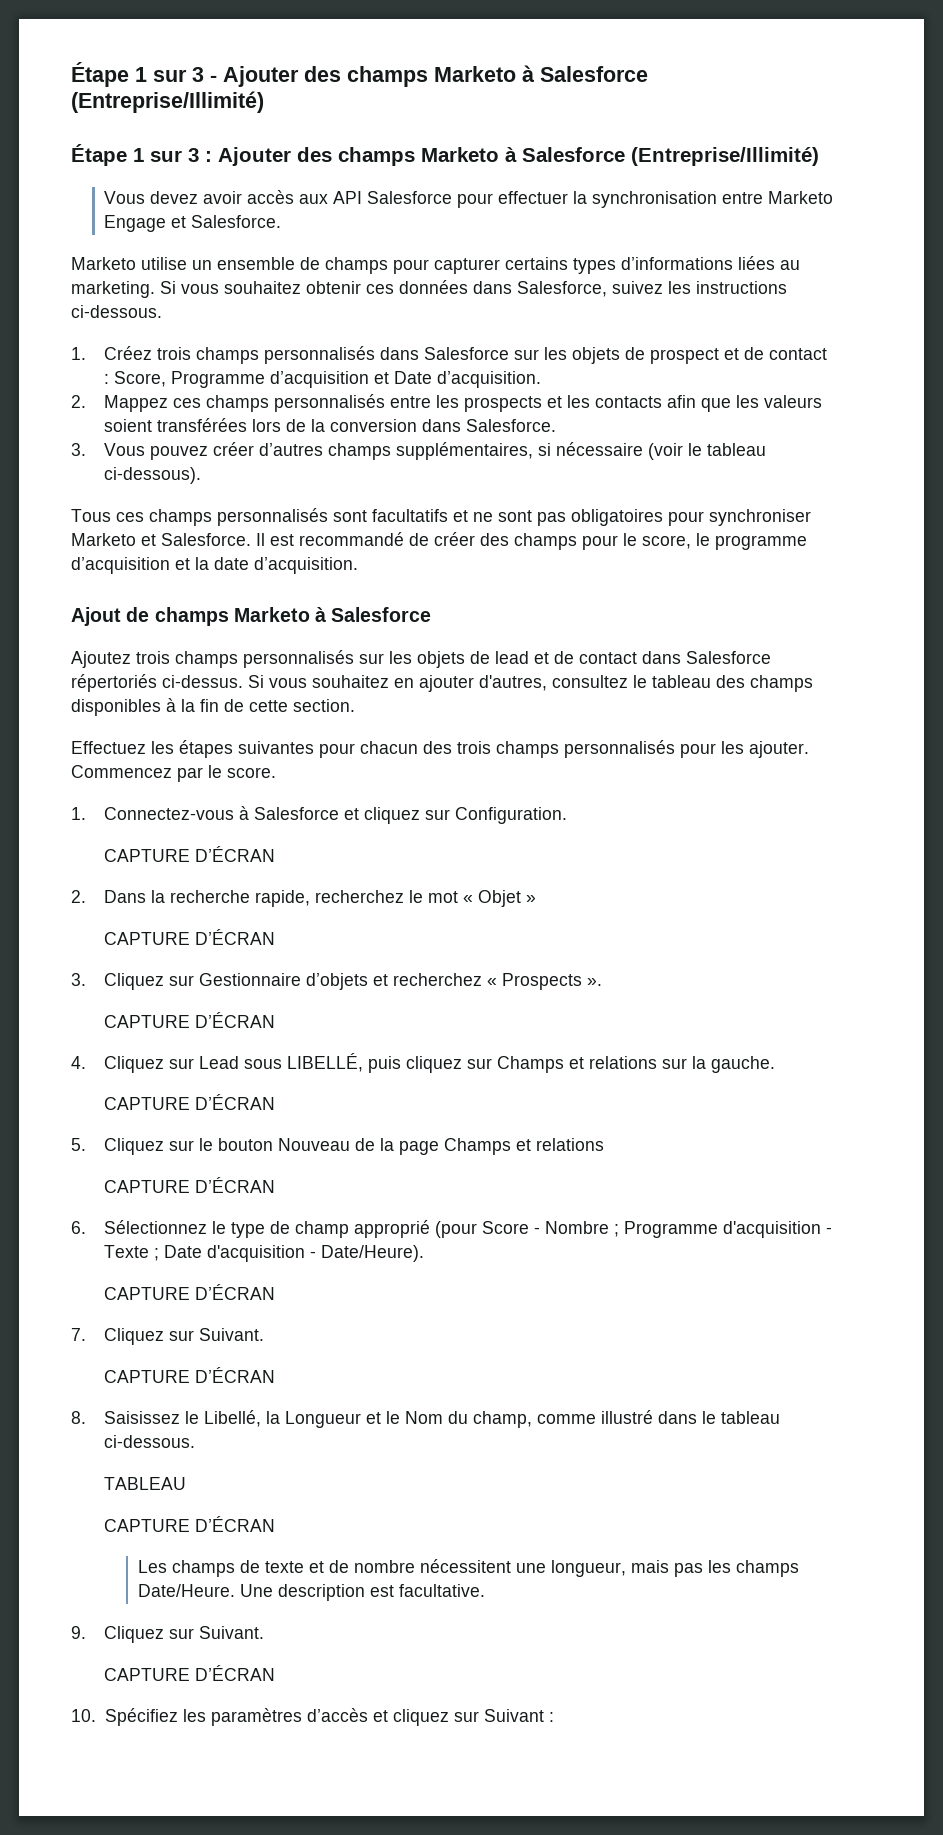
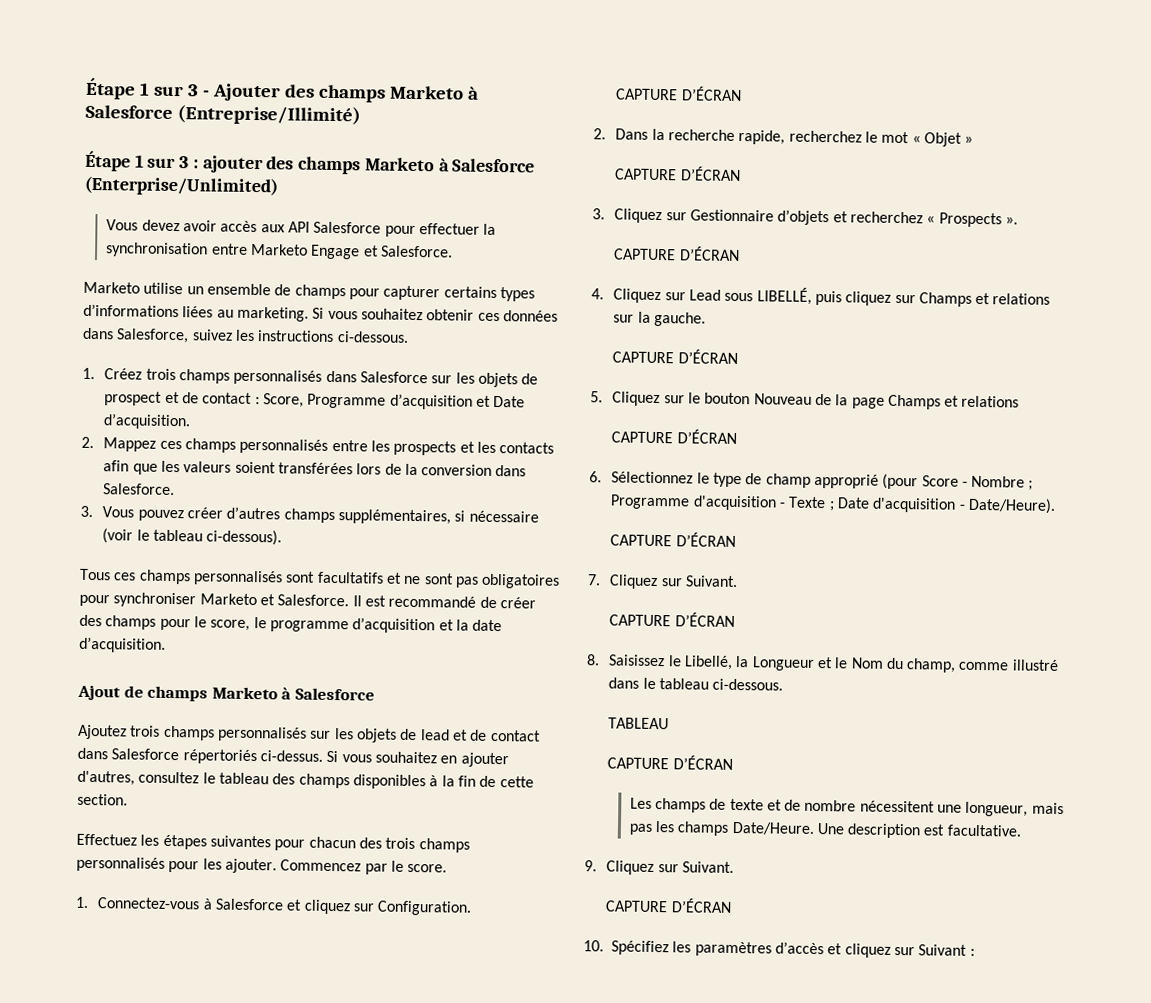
- Étape 1 sur 3 : Ajouter des champs Marketo à Salesforce (Entreprise/Illimité)
+ Étape 1 sur 3 : ajouter des champs Marketo à Salesforce (Enterprise/Unlimited)

